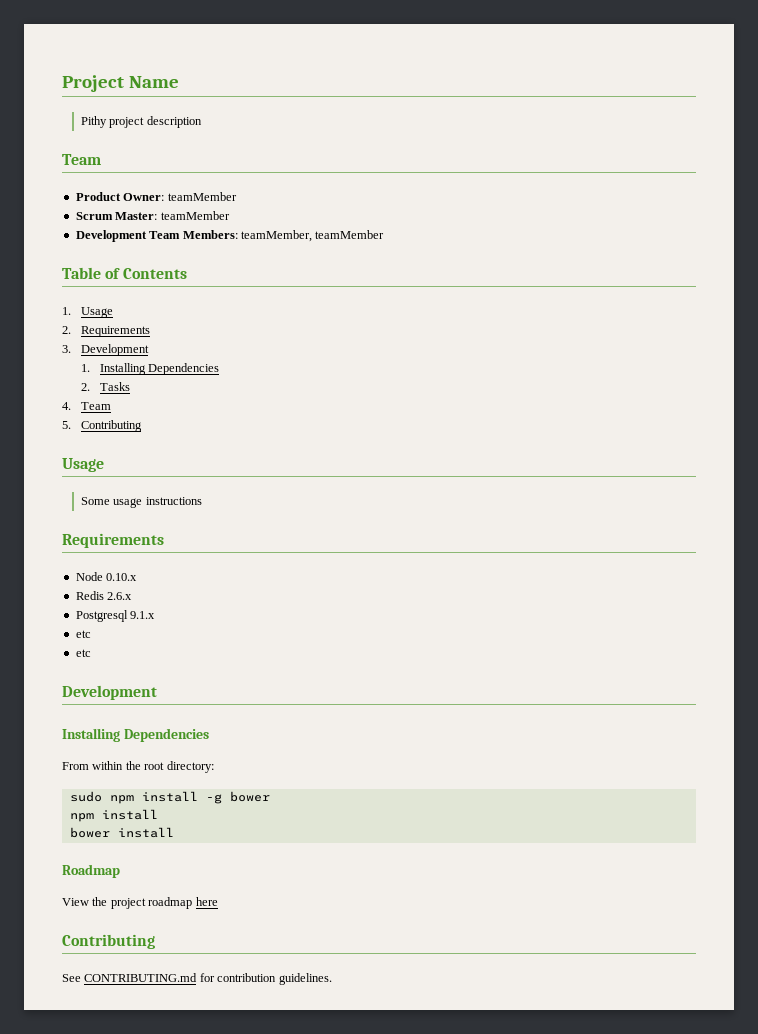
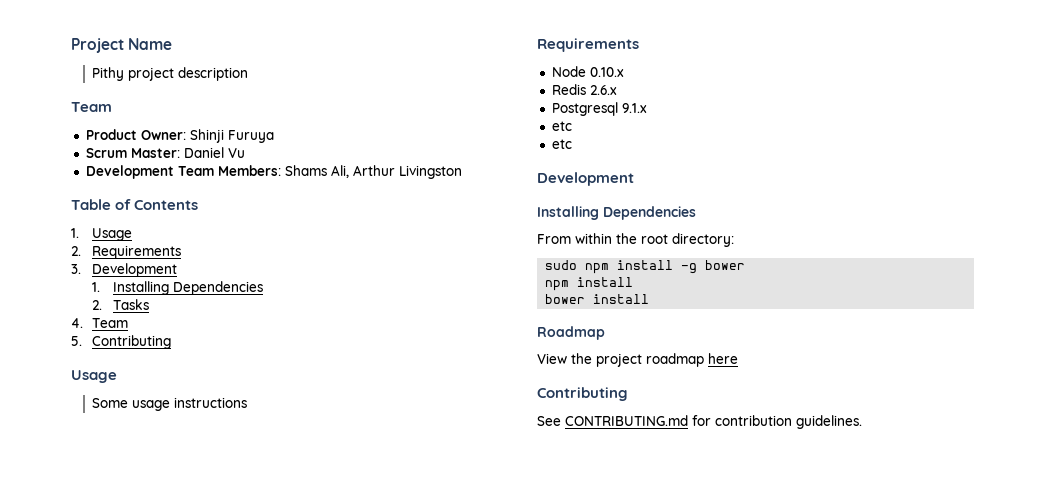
- Product Owner: teamMember
+ Product Owner: Shinji Furuya
- Scrum Master: teamMember
+ Scrum Master: Daniel Vu
- Development Team Members: teamMember, teamMember
+ Development Team Members: Shams Ali, Arthur Livingston

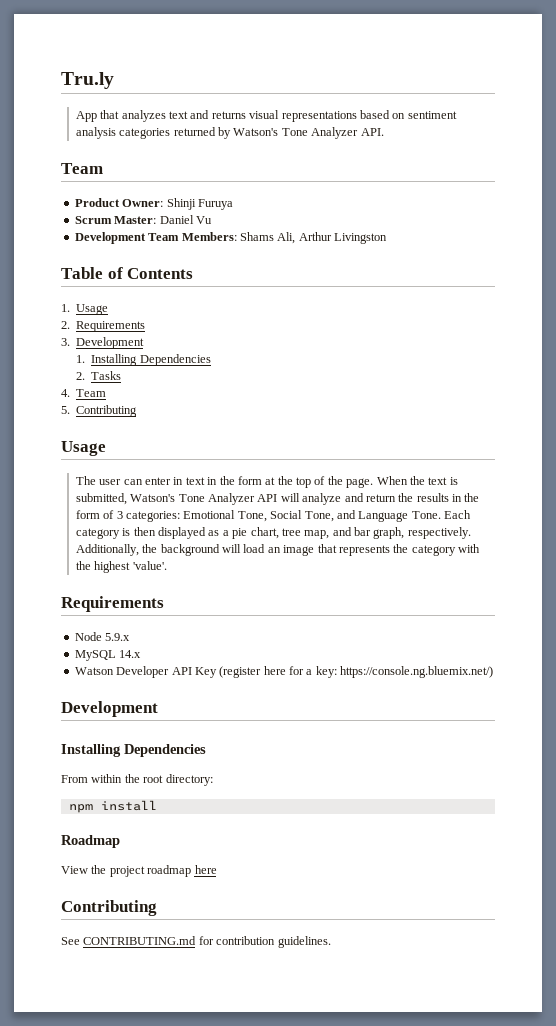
- Project Name
- Pithy project description
+ Tru.ly
+ App that analyzes text and returns visual representations based on sentiment analysis categories returned by Watson's Tone Analyzer API.
- Some usage instructions
+ The user can enter in text in the form at the top of the page. When the text is submitted, Watson's Tone Analyzer API will analyze and return the results in the form of 3 categories: Emotional Tone, Social Tone, and Language Tone. Each category is then displayed as a pie chart, tree map, and bar graph, respectively. Additionally, the background will load an image that represents the category with the highest 'value'.
  Requirements
- Node 0.10.x
- Redis 2.6.x
- Postgresql 9.1.x
- etc
- etc
+ Node 5.9.x
+ MySQL 14.x
+ Watson Developer API Key (register here for a key: https://console.ng.bluemix.net/)
- sudo npm install -g bower
  npm install
- bower install

